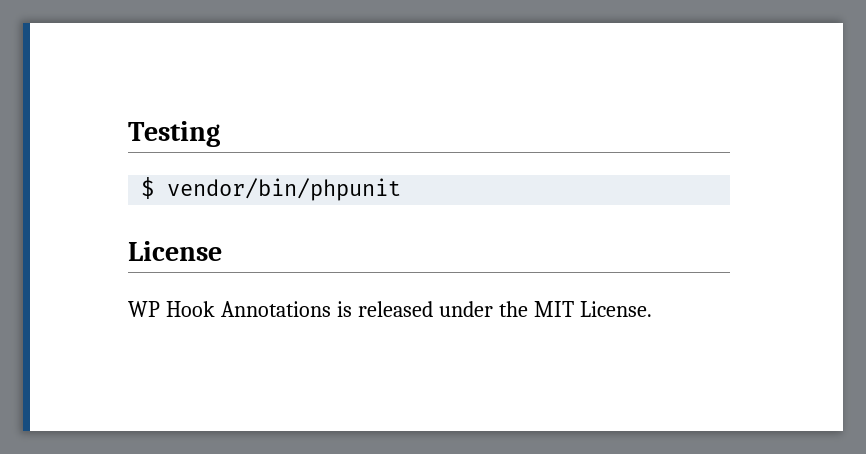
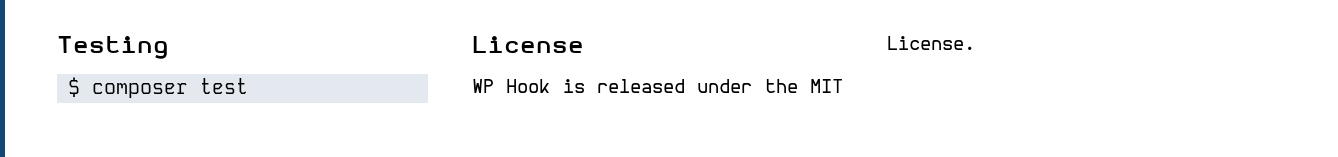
- $ vendor/bin/phpunit
+ $ composer test
- WP Hook Annotations is released under the MIT License.
+ WP Hook is released under the MIT License.

